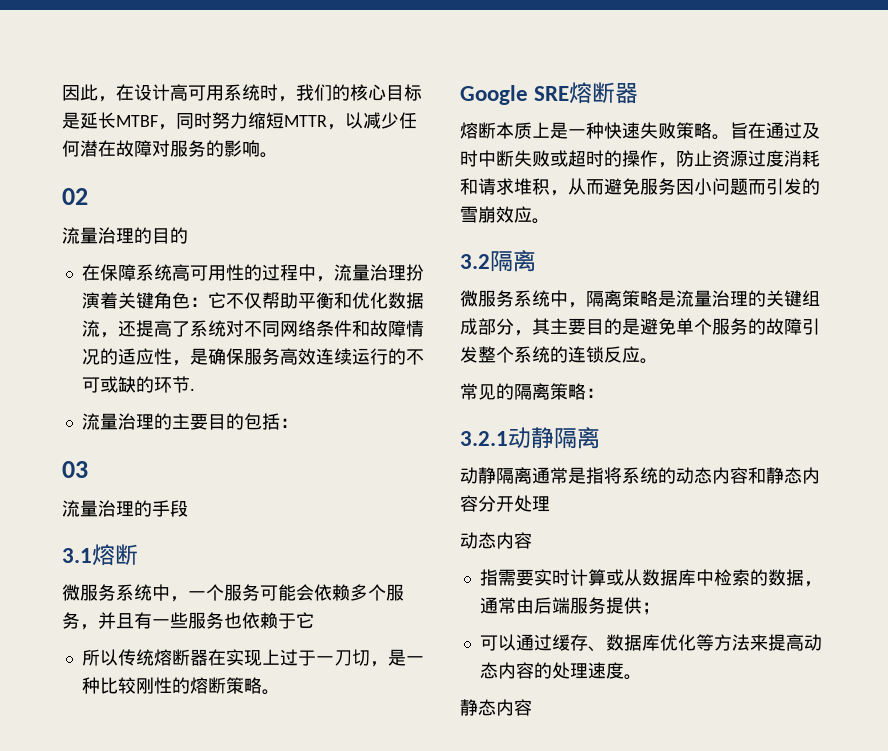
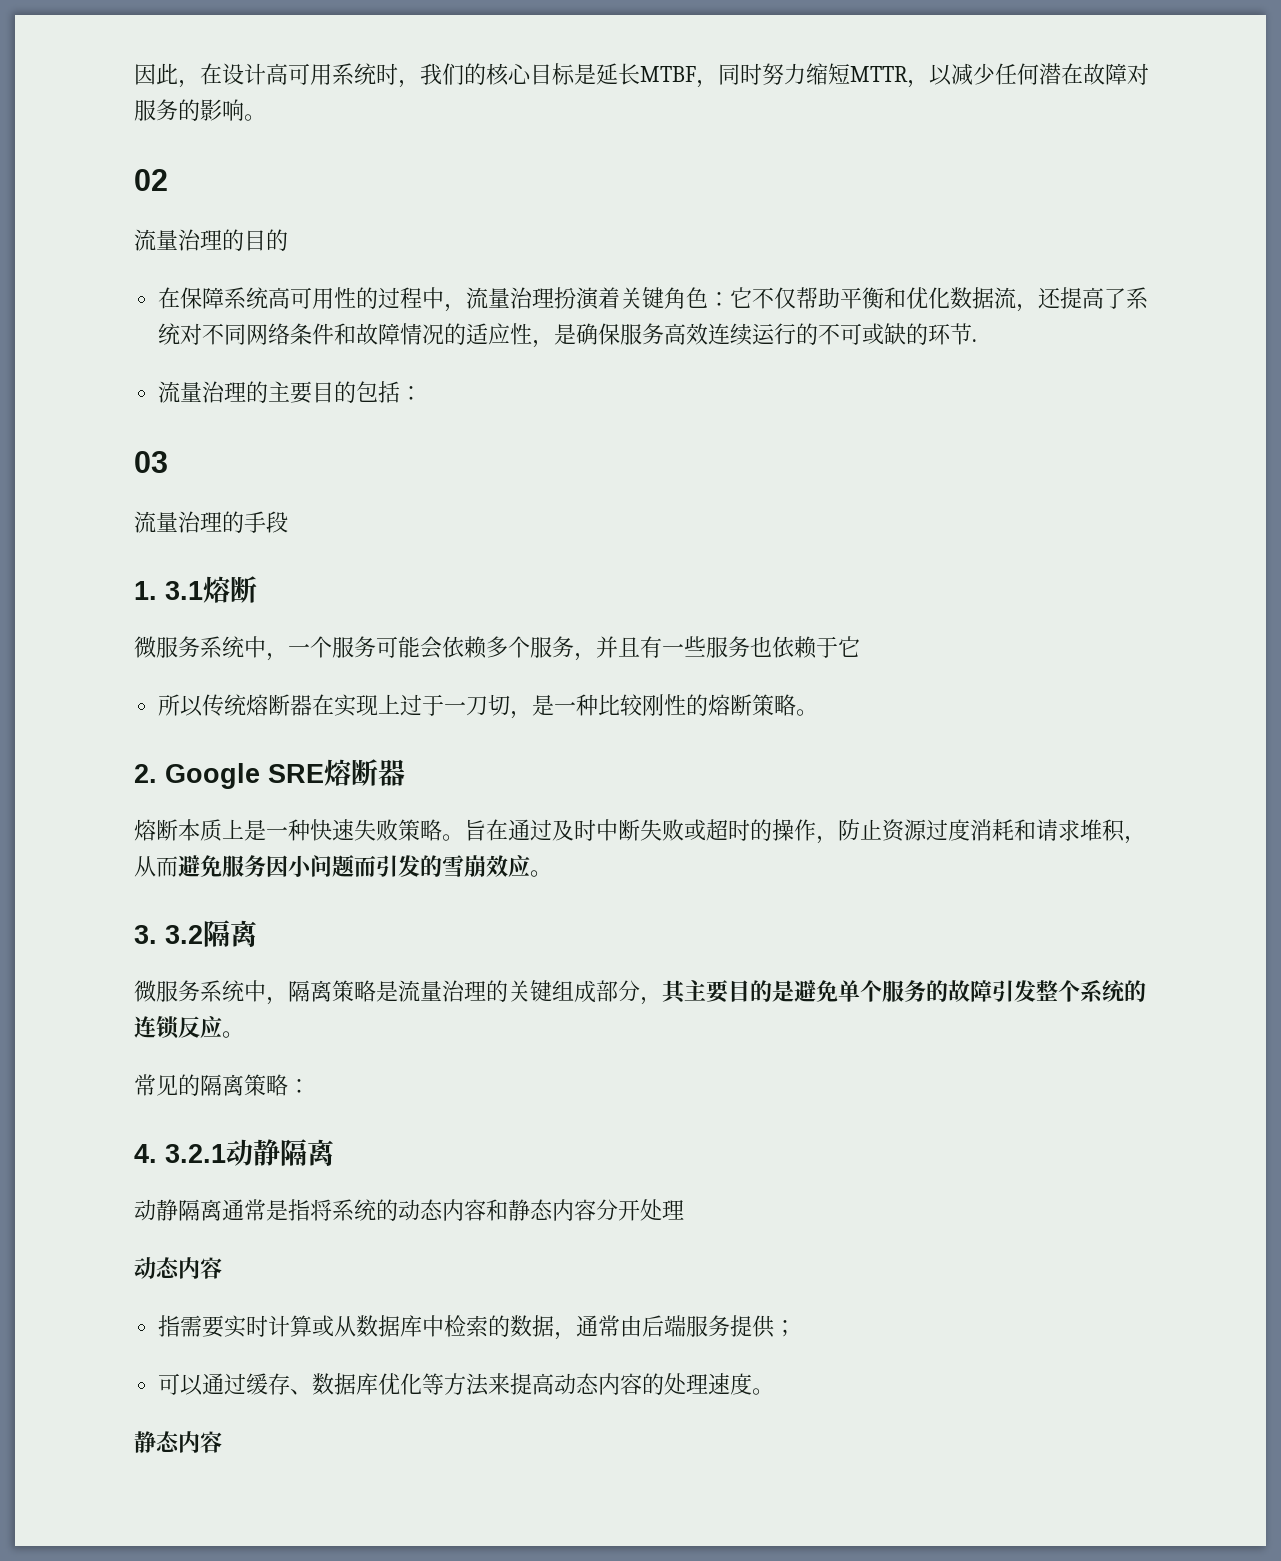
- 3.1熔断
+ 1. 3.1熔断
- Google SRE熔断器
+ 2. Google SRE熔断器
- 3.2隔离
+ 3. 3.2隔离
- 3.2.1动静隔离
+ 4. 3.2.1动静隔离

